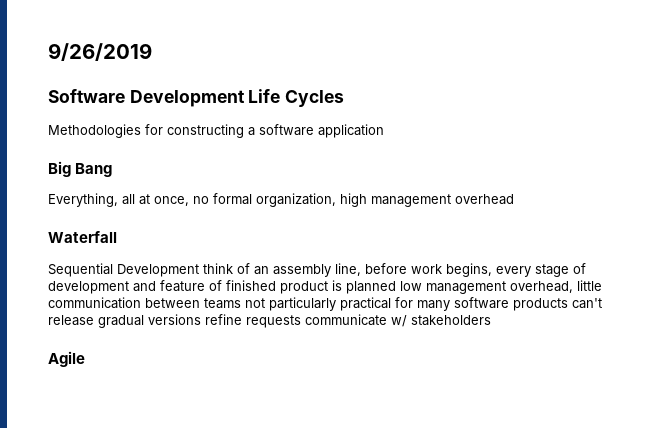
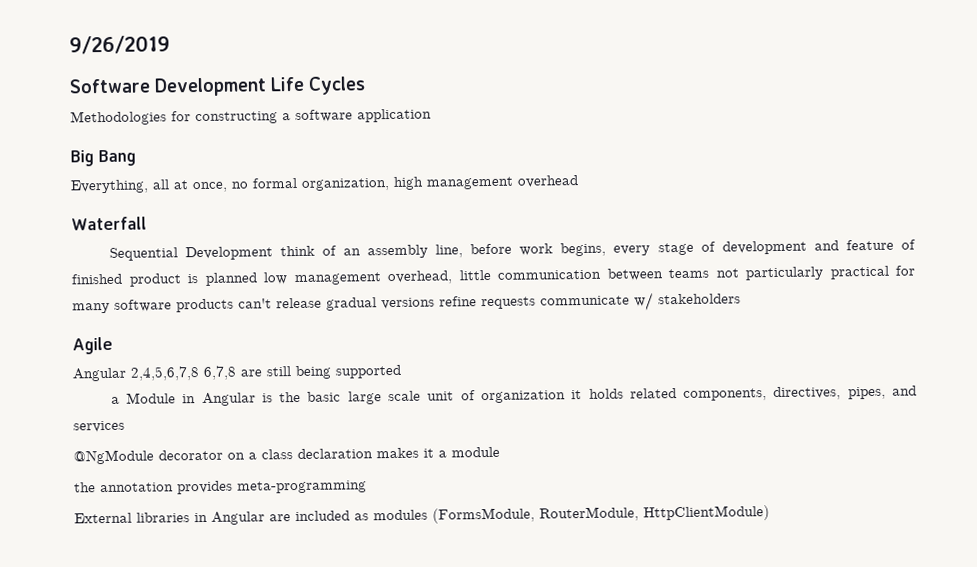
+ Angular 2,4,5,6,7,8 6,7,8 are still being supported
+ a Module in Angular is the basic large scale unit of organization it holds related components, directives, pipes, and services
+ @NgModule decorator on a class declaration makes it a module
+ the annotation provides meta-programming
+ External libraries in Angular are included as modules (FormsModule, RouterModule, HttpClientModule)

